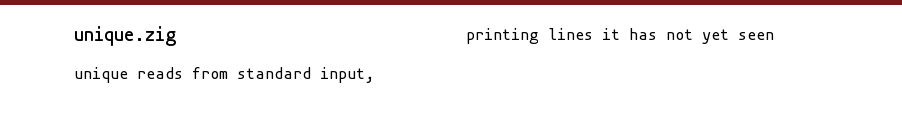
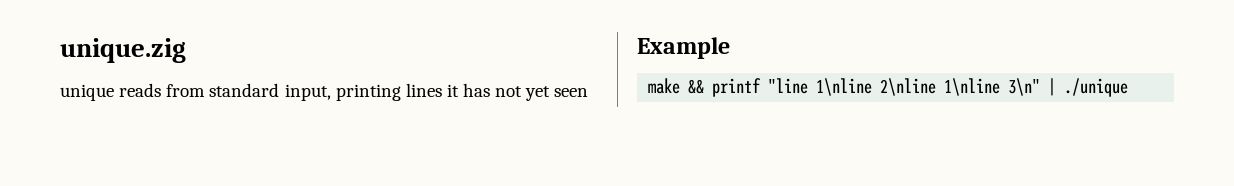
+ Example
+ make && printf "line 1\nline 2\nline 1\nline 3\n" | ./unique

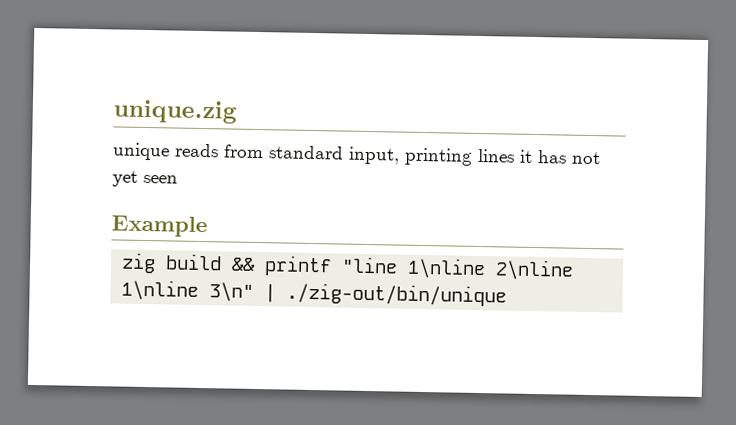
- make && printf "line 1\nline 2\nline 1\nline 3\n" | ./unique
+ zig build && printf "line 1\nline 2\nline 1\nline 3\n" | ./zig-out/bin/unique

